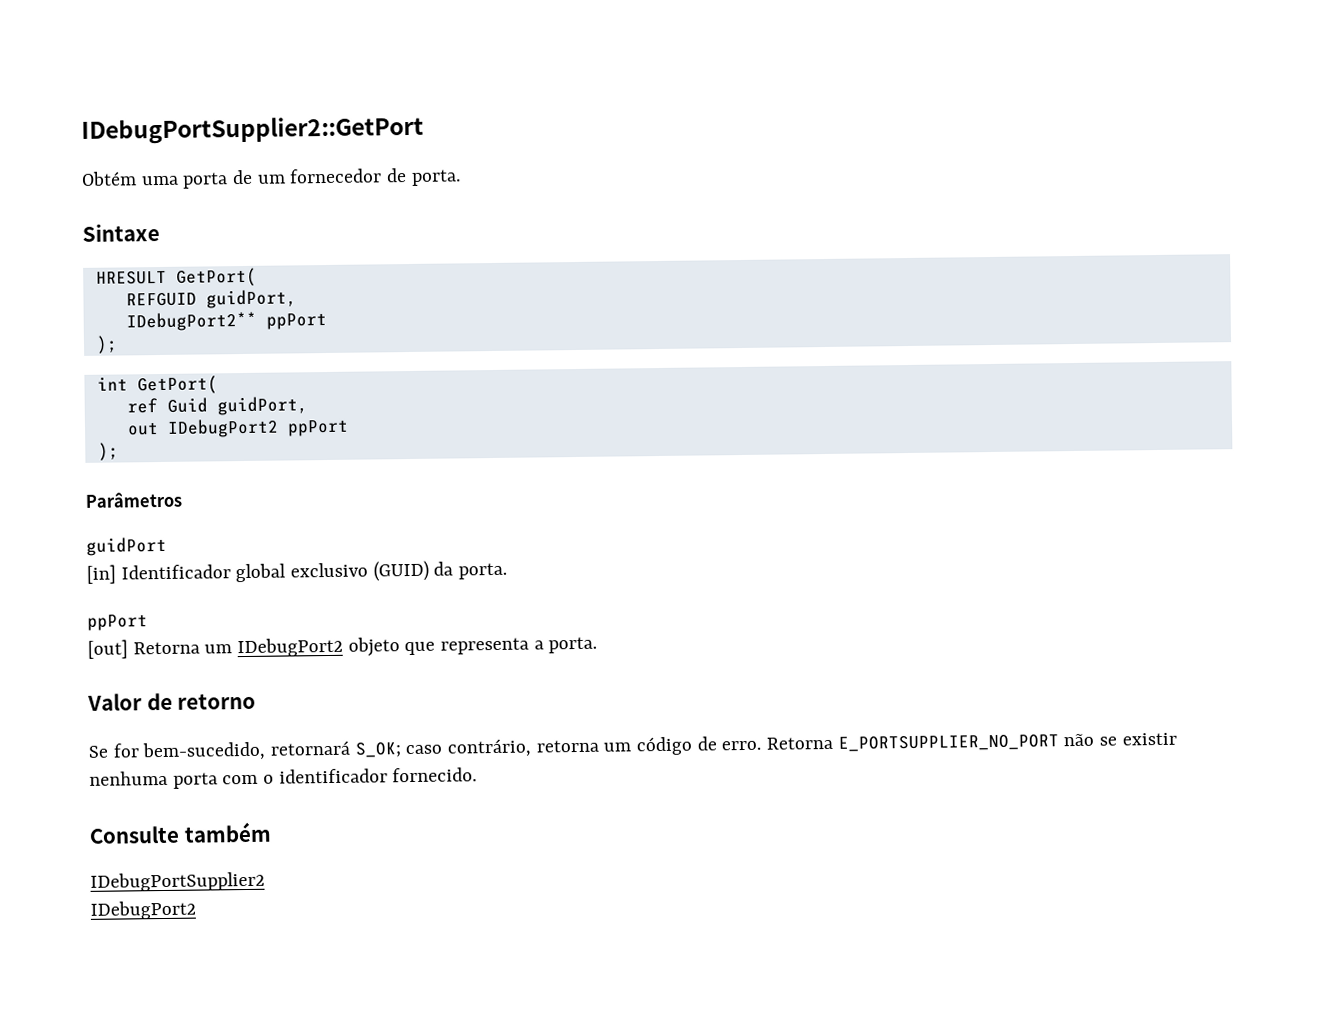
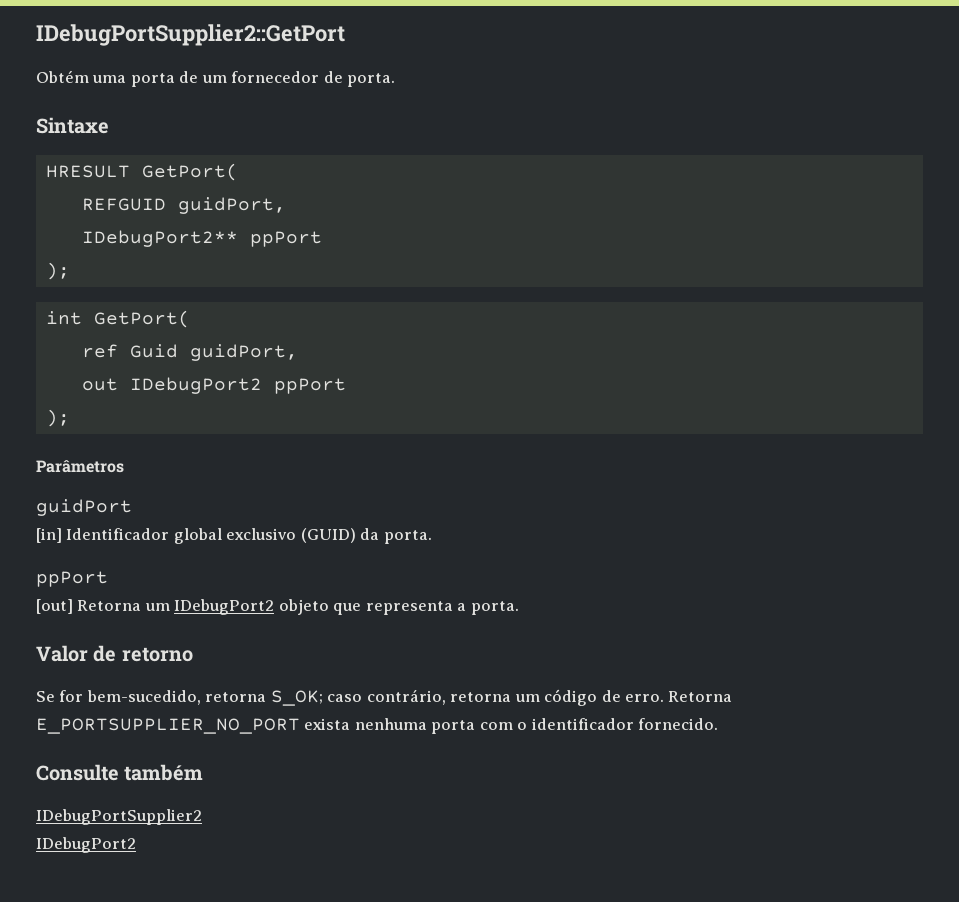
- Se for bem-sucedido, retornará S_OK; caso contrário, retorna um código de erro.
+ Se for bem-sucedido, retorna S_OK; caso contrário, retorna um código de erro.
- Retorna E_PORTSUPPLIER_NO_PORT não se existir nenhuma porta com o identificador fornecido.
+ Retorna E_PORTSUPPLIER_NO_PORT exista nenhuma porta com o identificador fornecido.

